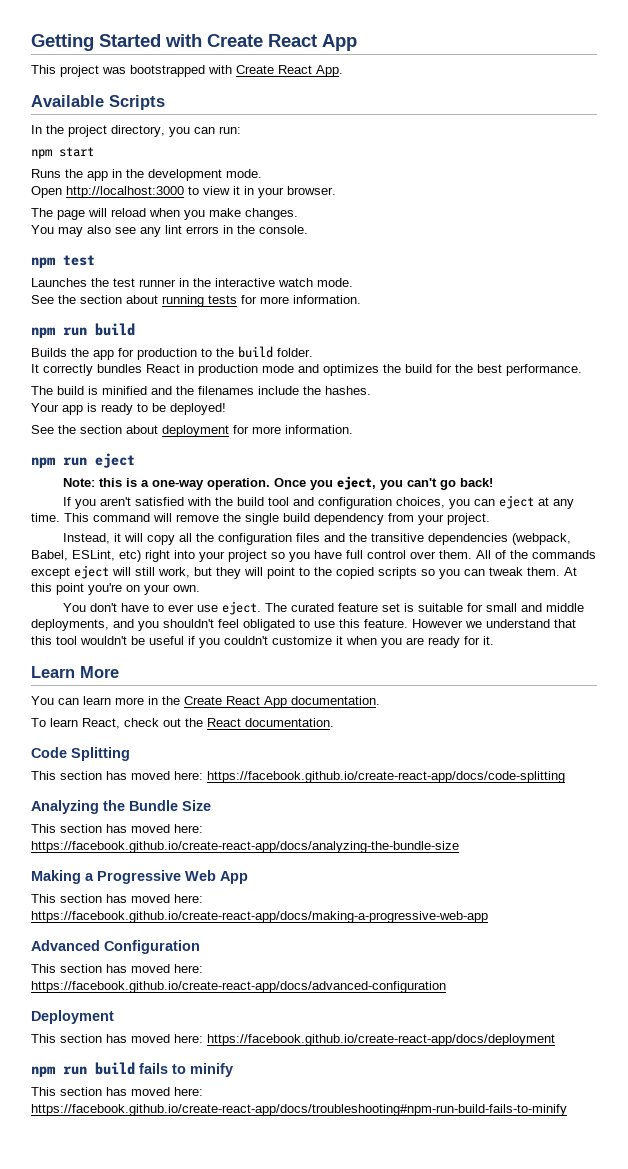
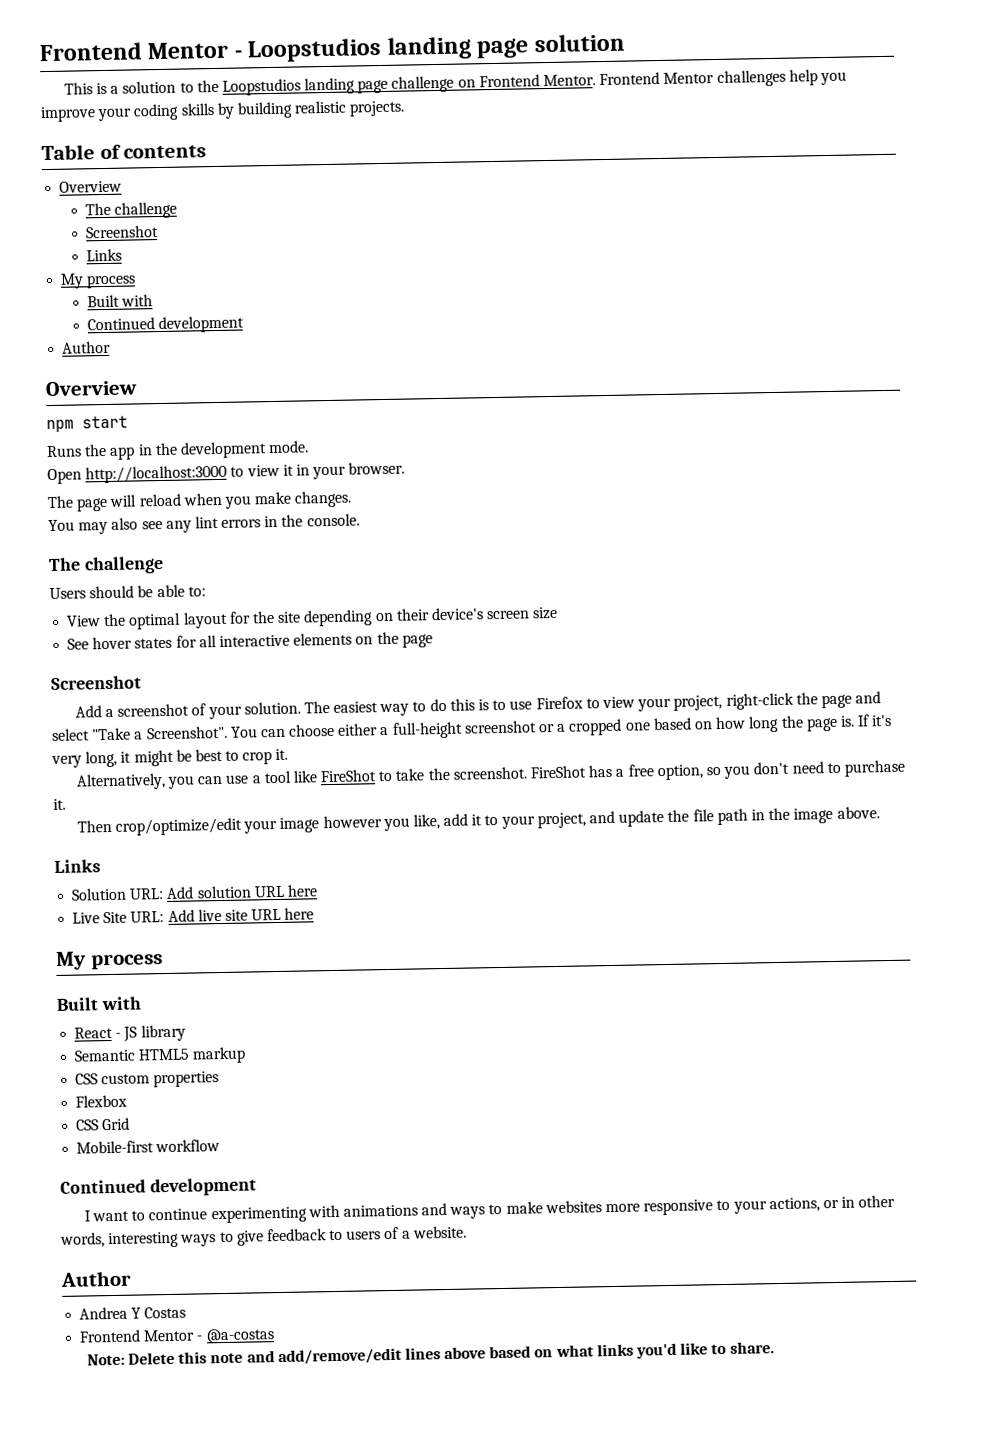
- Getting Started with Create React App
- This project was bootstrapped with Create React App.
- Available Scripts
- In the project directory, you can run:
+ Frontend Mentor - Loopstudios landing page solution
+ This is a solution to the Loopstudios landing page challenge on Frontend Mentor. Frontend Mentor challenges help you improve your coding skills by building realistic projects.
+ Table of contents
+ Overview
+ The challenge
+ Screenshot
+ Links
+ My process
+ Built with
+ Continued development
+ Author
+ Overview
  You may also see any lint errors in the console.
- npm test
- Launches the test runner in the interactive watch mode.
- See the section about running tests for more information.
- npm run build
- Builds the app for production to the build folder.
- It correctly bundles React in production mode and optimizes the build for the best performance.
- The build is minified and the filenames include the hashes.
- Your app is ready to be deployed!
- See the section about deployment for more information.
- npm run eject
- Note: this is a one-way operation. Once you eject, you can't go back!
- If you aren't satisfied with the build tool and configuration choices, you can eject at any time. This command will remove the single build dependency from your project.
- Instead, it will copy all the configuration files and the transitive dependencies (webpack, Babel, ESLint, etc) right into your project so you have full control over them. All of the commands except eject will still work, but they will point to the copied scripts so you can tweak them. At this point you're on your own.
- You don't have to ever use eject. The curated feature set is suitable for small and middle deployments, and you shouldn't feel obligated to use this feature. However we understand that this tool wouldn't be useful if you couldn't customize it when you are ready for it.
- Learn More
- You can learn more in the Create React App documentation.
- To learn React, check out the React documentation.
- Code Splitting
- This section has moved here: https://facebook.github.io/create-react-app/docs/code-splitting
- Analyzing the Bundle Size
- This section has moved here: https://facebook.github.io/create-react-app/docs/analyzing-the-bundle-size
- Making a Progressive Web App
- This section has moved here: https://facebook.github.io/create-react-app/docs/making-a-progressive-web-app
- Advanced Configuration
- This section has moved here: https://facebook.github.io/create-react-app/docs/advanced-configuration
- Deployment
- This section has moved here: https://facebook.github.io/create-react-app/docs/deployment
- npm run build fails to minify
- This section has moved here: https://facebook.github.io/create-react-app/docs/troubleshooting#npm-run-build-fails-to-minify
+ The challenge
+ Users should be able to:
+ View the optimal layout for the site depending on their device's screen size
+ See hover states for all interactive elements on the page
+ Screenshot
+ Add a screenshot of your solution. The easiest way to do this is to use Firefox to view your project, right-click the page and select "Take a Screenshot". You can choose either a full-height screenshot or a cropped one based on how long the page is. If it's very long, it might be best to crop it.
+ Alternatively, you can use a tool like FireShot to take the screenshot. FireShot has a free option, so you don't need to purchase it.
+ Then crop/optimize/edit your image however you like, add it to your project, and update the file path in the image above.
+ Links
+ Solution URL: Add solution URL here
+ Live Site URL: Add live site URL here
+ My process
+ Built with
+ React - JS library
+ Semantic HTML5 markup
+ CSS custom properties
+ Flexbox
+ CSS Grid
+ Mobile-first workflow
+ Continued development
+ I want to continue experimenting with animations and ways to make websites more responsive to your actions, or in other words, interesting ways to give feedback to users of a website.
+ Author
+ Andrea Y Costas
+ Frontend Mentor - @a-costas
+ Note: Delete this note and add/remove/edit lines above based on what links you'd like to share.

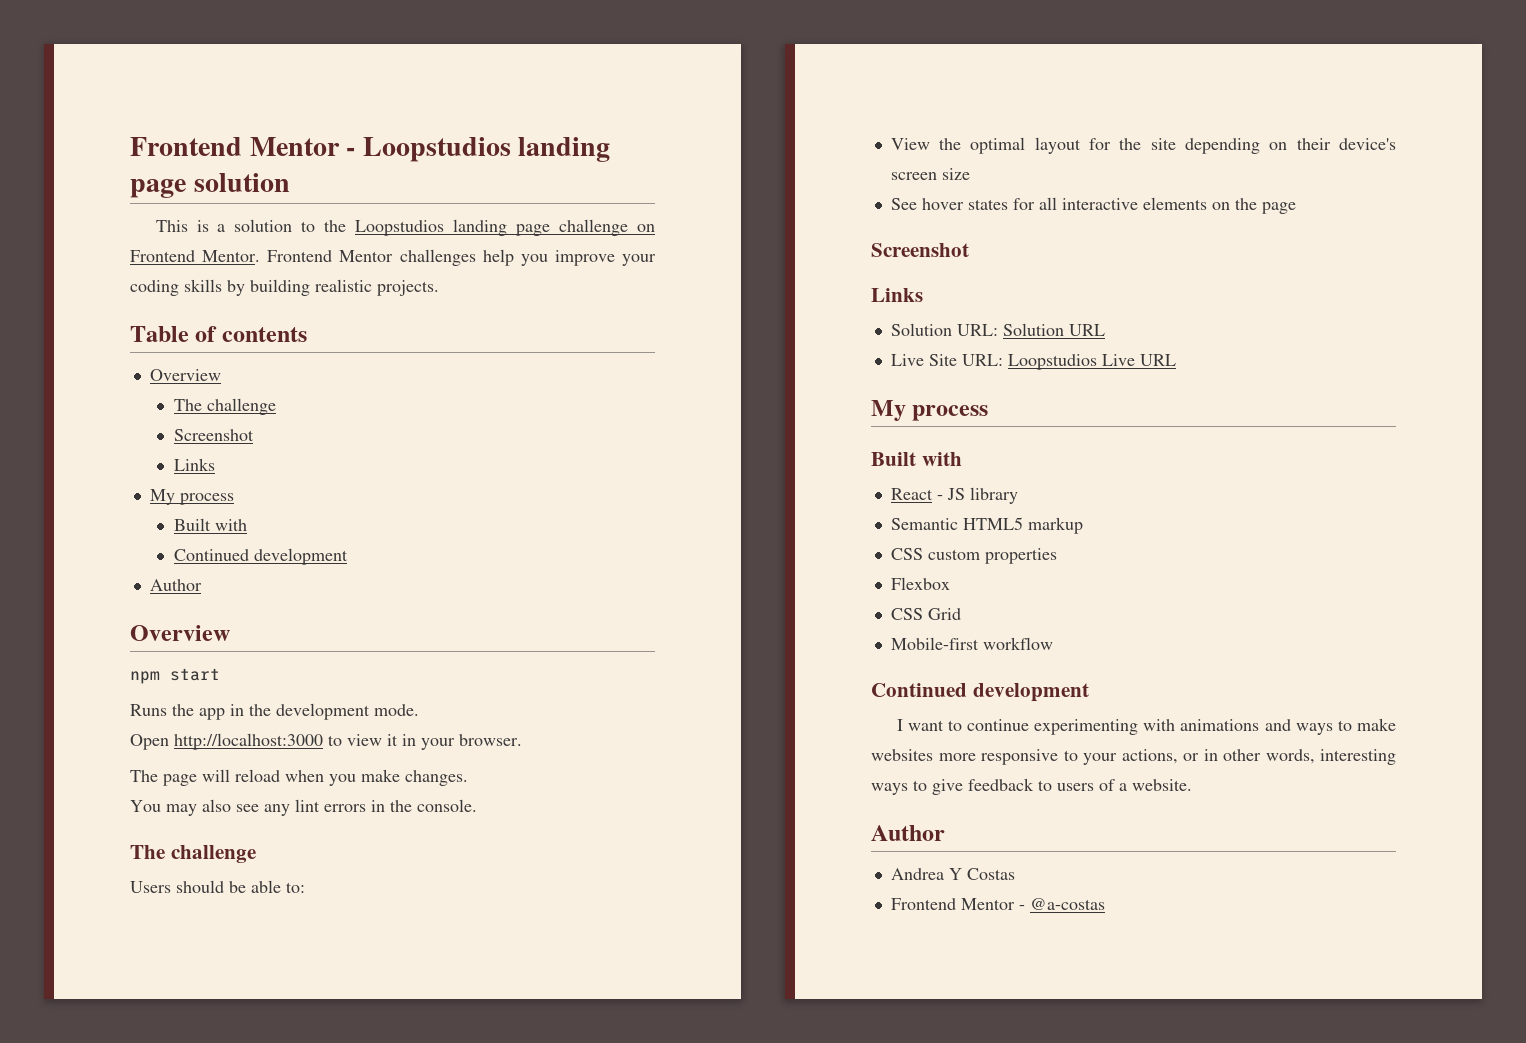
- Add a screenshot of your solution. The easiest way to do this is to use Firefox to view your project, right-click the page and select "Take a Screenshot". You can choose either a full-height screenshot or a cropped one based on how long the page is. If it's very long, it might be best to crop it.
- Alternatively, you can use a tool like FireShot to take the screenshot. FireShot has a free option, so you don't need to purchase it.
- Then crop/optimize/edit your image however you like, add it to your project, and update the file path in the image above.
- Solution URL: Add solution URL here
+ Solution URL: Solution URL
- Live Site URL: Add live site URL here
+ Live Site URL: Loopstudios Live URL
- Note: Delete this note and add/remove/edit lines above based on what links you'd like to share.

